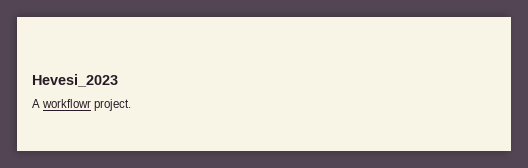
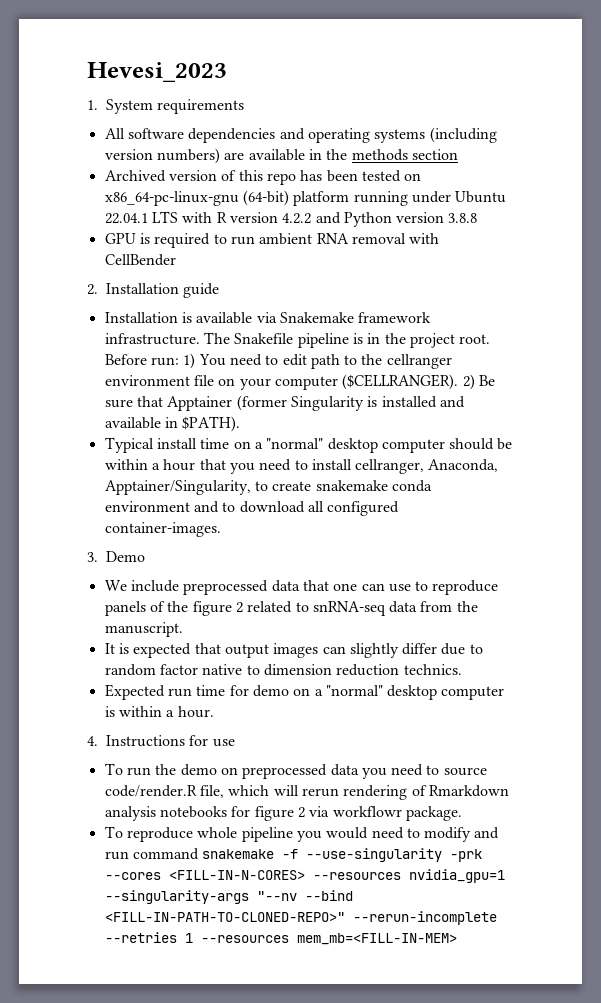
- A workflowr project.
+ 1. System requirements
+ All software dependencies and operating systems (including version numbers) are available in the methods section
+ Archived version of this repo has been tested on x86_64-pc-linux-gnu (64-bit) platform running under Ubuntu 22.04.1 LTS with R version 4.2.2 and Python version 3.8.8
+ GPU is required to run ambient RNA removal with CellBender
+ 2. Installation guide
+ Installation is available via Snakemake framework infrastructure. The Snakefile pipeline is in the project root. Before run: 1) You need to edit path to the cellranger environment file on your computer ($CELLRANGER). 2) Be sure that Apptainer (former Singularity is installed and available in $PATH).
+ Typical install time on a "normal" desktop computer should be within a hour that you need to install cellranger, Anaconda, Apptainer/Singularity, to create snakemake conda environment and to download all configured container-images.
+ 3. Demo
+ We include preprocessed data that one can use to reproduce panels of the figure 2 related to snRNA-seq data from the manuscript.
+ It is expected that output images can slightly differ due to random factor native to dimension reduction technics.
+ Expected run time for demo on a "normal" desktop computer is within a hour.
+ 4. Instructions for use
+ To run the demo on preprocessed data you need to source code/render.R file, which will rerun rendering of Rmarkdown analysis notebooks for figure 2 via workflowr package.
+ To reproduce whole pipeline you would need to modify and run command snakemake -f --use-singularity -prk --cores <FILL-IN-N-CORES> --resources nvidia_gpu=1 --singularity-args "--nv --bind <FILL-IN-PATH-TO-CLONED-REPO>" --rerun-incomplete --retries 1 --resources mem_mb=<FILL-IN-MEM>

